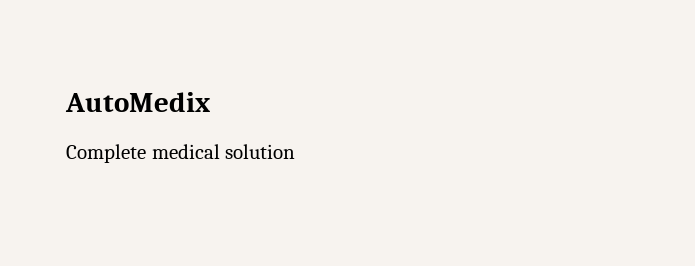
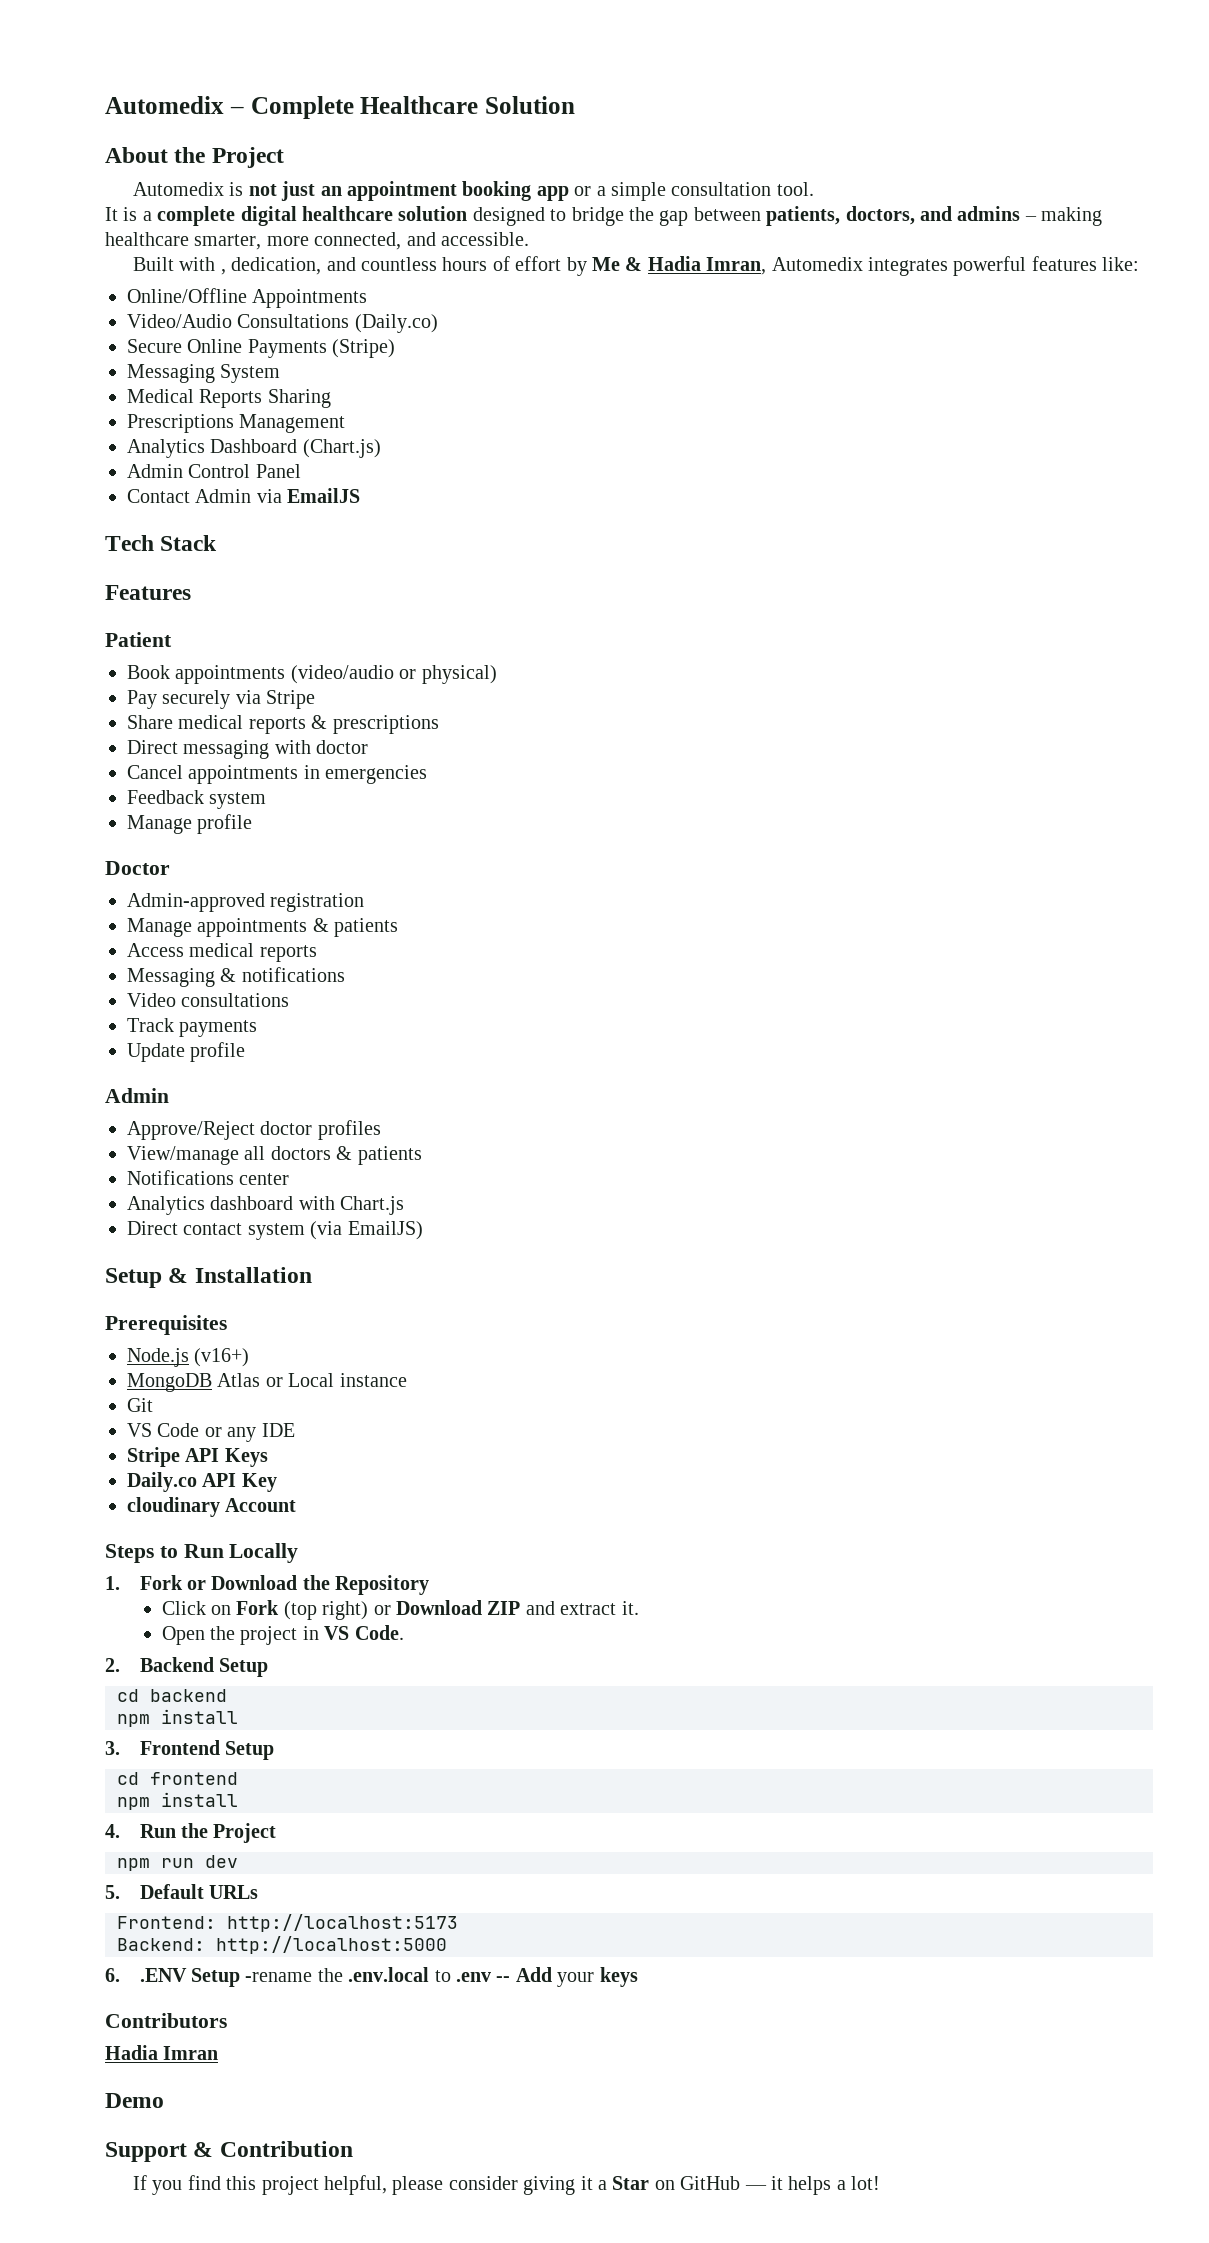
- AutoMedix
- Complete medical solution
+ Automedix – Complete Healthcare Solution
+ About the Project
+ Automedix is not just an appointment booking app or a simple consultation tool.
+ It is a complete digital healthcare solution designed to bridge the gap between patients, doctors, and admins – making healthcare smarter, more connected, and accessible.
+ Built with , dedication, and countless hours of effort by Me & Hadia Imran, Automedix integrates powerful features like:
+ Online/Offline Appointments
+ Video/Audio Consultations (Daily.co)
+ Secure Online Payments (Stripe)
+ Messaging System
+ Medical Reports Sharing
+ Prescriptions Management
+ Analytics Dashboard (Chart.js)
+ Admin Control Panel
+ Contact Admin via EmailJS
+ Tech Stack
+ Features
+ Patient
+ Book appointments (video/audio or physical)
+ Pay securely via Stripe
+ Share medical reports & prescriptions
+ Direct messaging with doctor
+ Cancel appointments in emergencies
+ Feedback system
+ Manage profile
+ Doctor
+ Admin-approved registration
+ Manage appointments & patients
+ Access medical reports
+ Messaging & notifications
+ Video consultations
+ Track payments
+ Update profile
+ Admin
+ Approve/Reject doctor profiles
+ View/manage all doctors & patients
+ Notifications center
+ Analytics dashboard with Chart.js
+ Direct contact system (via EmailJS)
+ Setup & Installation
+ Prerequisites
+ Node.js (v16+)
+ MongoDB Atlas or Local instance
+ Git
+ VS Code or any IDE
+ Stripe API Keys
+ Daily.co API Key
+ cloudinary Account
+ Steps to Run Locally
+ 1. Fork or Download the Repository
+ Click on Fork (top right) or Download ZIP and extract it.
+ Open the project in VS Code.
+ 2. Backend Setup
+ cd backend
+ npm install
+ 3. Frontend Setup
+ cd frontend
+ npm install
+ 4. Run the Project
+ npm run dev
+ 5. Default URLs
+ Frontend: http://localhost:5173
+ Backend: http://localhost:5000
+ 6. .ENV Setup -rename the .env.local to .env -- Add your keys
+ Contributors
+ Hadia Imran
+ Demo
+ Support & Contribution
+ If you find this project helpful, please consider giving it a Star on GitHub — it helps a lot!

